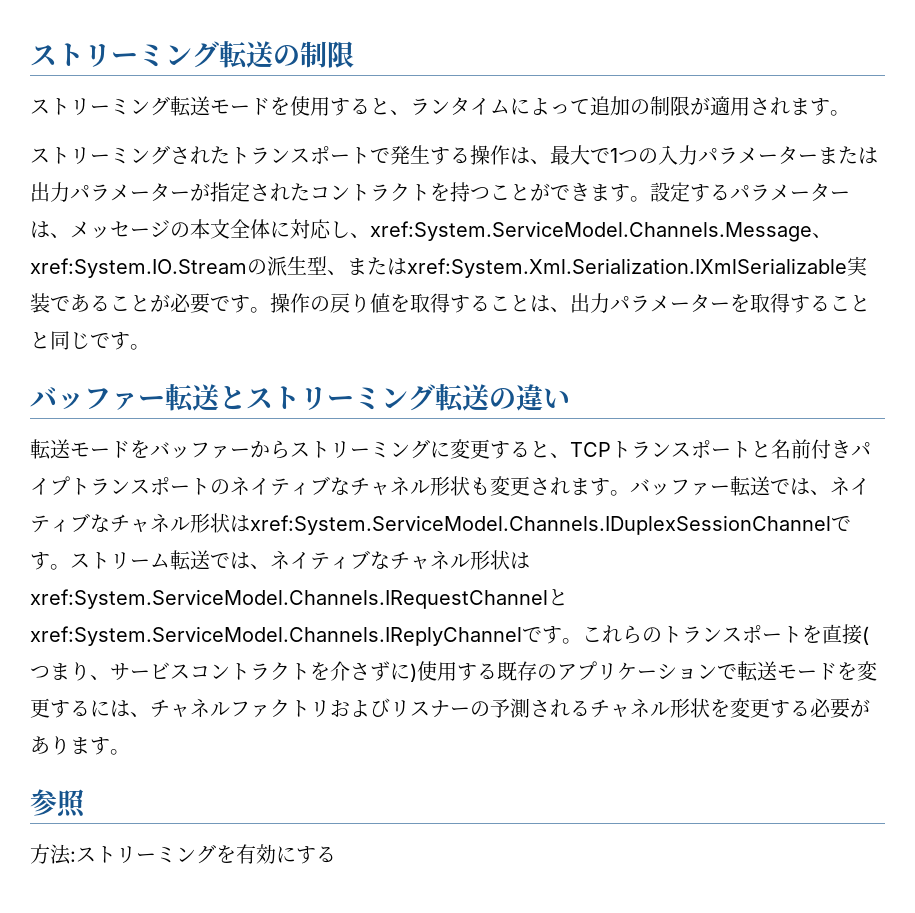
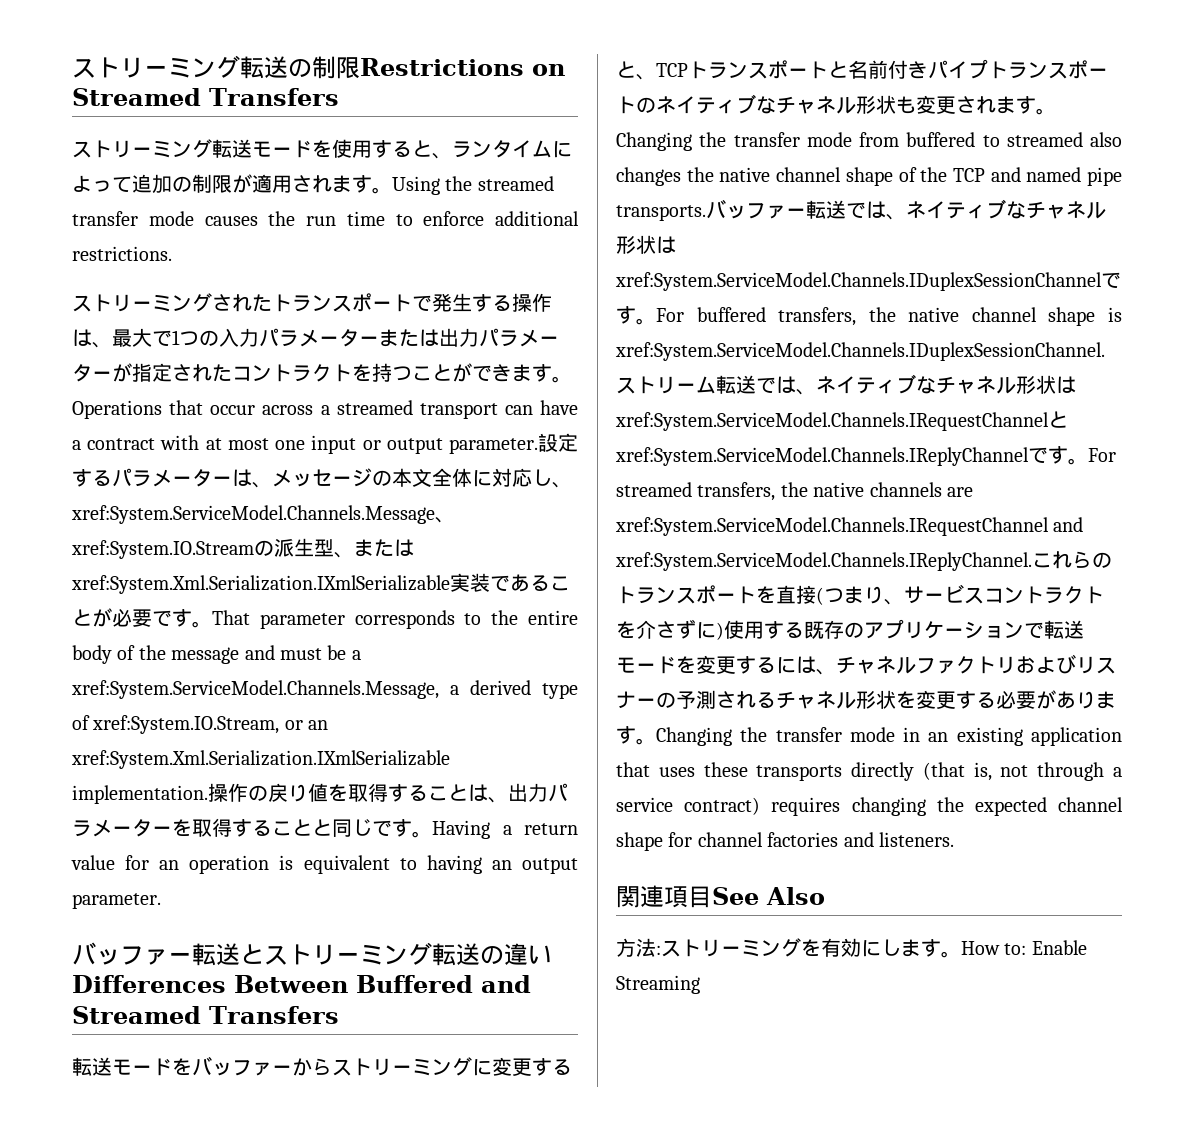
- ストリーミング転送の制限
+ ストリーミング転送の制限Restrictions on Streamed Transfers
+ Using the streamed transfer mode causes the run time to enforce additional restrictions.
+ Operations that occur across a streamed transport can have a contract with at most one input or output parameter.
+ That parameter corresponds to the entire body of the message and must be a xref:System.ServiceModel.Channels.Message, a derived type of xref:System.IO.Stream, or an xref:System.Xml.Serialization.IXmlSerializable implementation.
+ Having a return value for an operation is equivalent to having an output parameter.
- バッファー転送とストリーミング転送の違い
+ バッファー転送とストリーミング転送の違いDifferences Between Buffered and Streamed Transfers
+ Changing the transfer mode from buffered to streamed also changes the native channel shape of the TCP and named pipe transports.
- ストリーム転送では、ネイティブなチャネル形状はxref:System.ServiceModel.Channels.IRequestChannelとxref:System.ServiceModel.Channels.IReplyChannelです。
+ For buffered transfers, the native channel shape is xref:System.ServiceModel.Channels.IDuplexSessionChannel.ストリーム転送では、ネイティブなチャネル形状はxref:System.ServiceModel.Channels.IRequestChannelとxref:System.ServiceModel.Channels.IReplyChannelです。
- これらのトランスポートを直接(つまり、サービスコントラクトを介さずに)使用する既存のアプリケーションで転送モードを変更するには、チャネルファクトリおよびリスナーの予測されるチャネル形状を変更する必要があります。
- 参照
+ For streamed transfers, the native channels are xref:System.ServiceModel.Channels.IRequestChannel and xref:System.ServiceModel.Channels.IReplyChannel.これらのトランスポートを直接(つまり、サービスコントラクトを介さずに)使用する既存のアプリケーションで転送モードを変更するには、チャネルファクトリおよびリスナーの予測されるチャネル形状を変更する必要があります。Changing the transfer mode in an existing application that uses these transports directly (that is, not through a service contract) requires changing the expected channel shape for channel factories and listeners.
+ 関連項目See Also
- 方法:ストリーミングを有効にする
+ 方法:ストリーミングを有効にします。How to: Enable Streaming

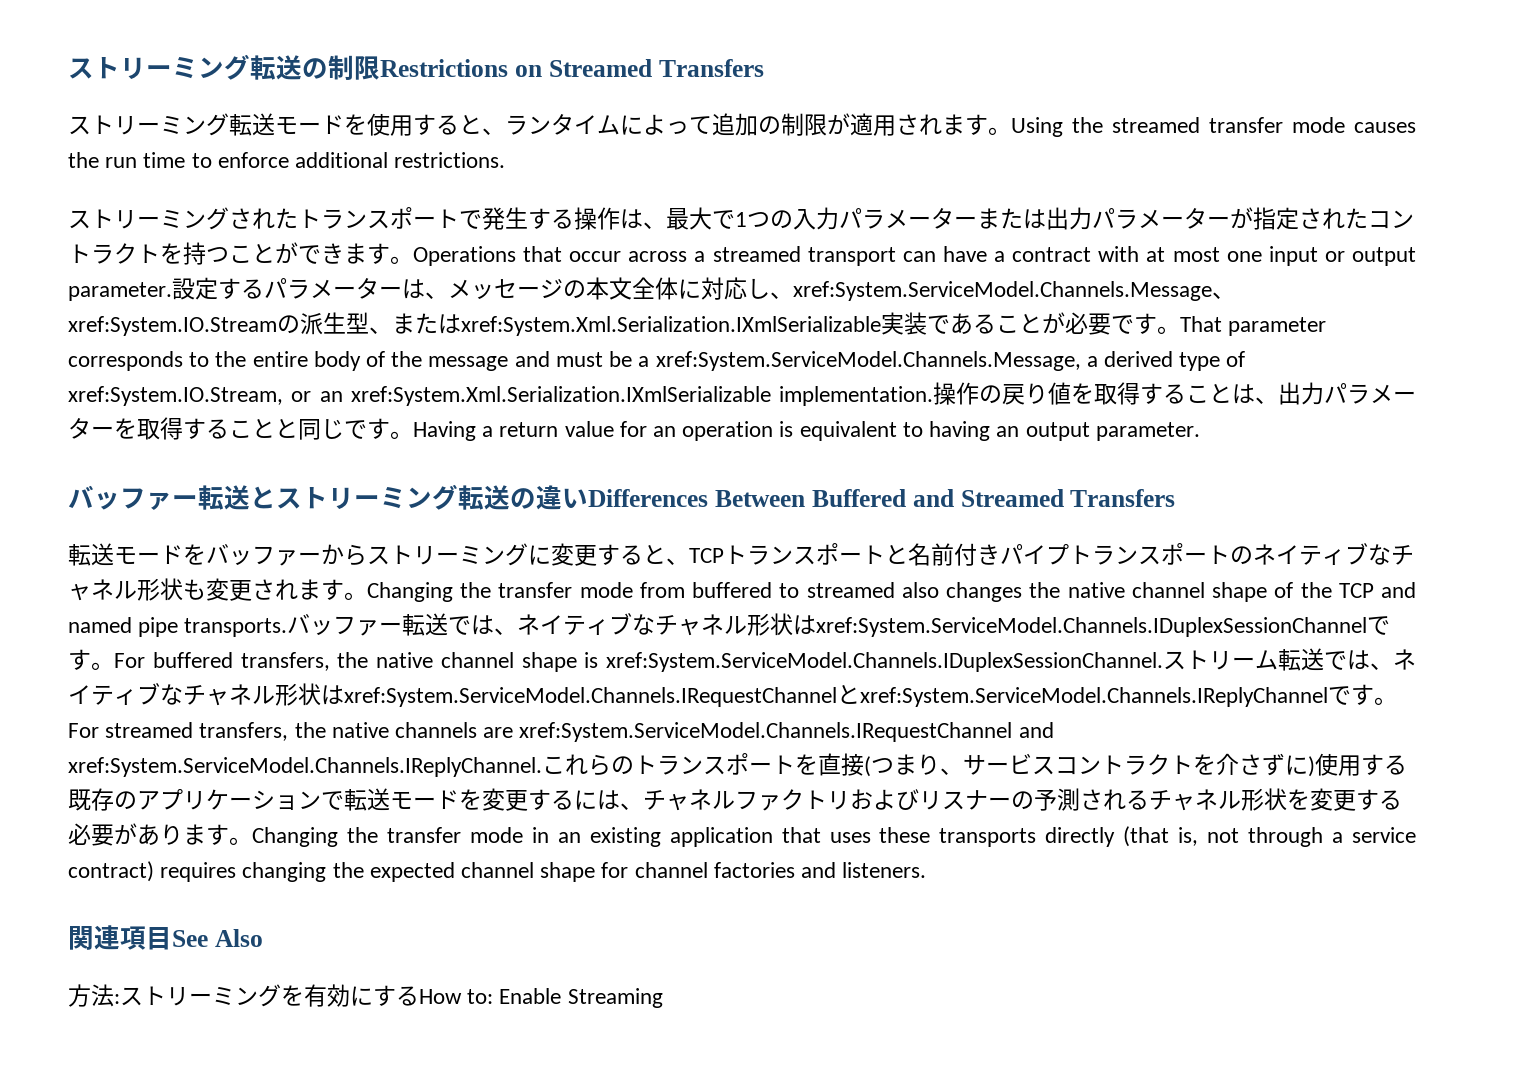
- 方法:ストリーミングを有効にします。How to: Enable Streaming
+ 方法:ストリーミングを有効にするHow to: Enable Streaming

